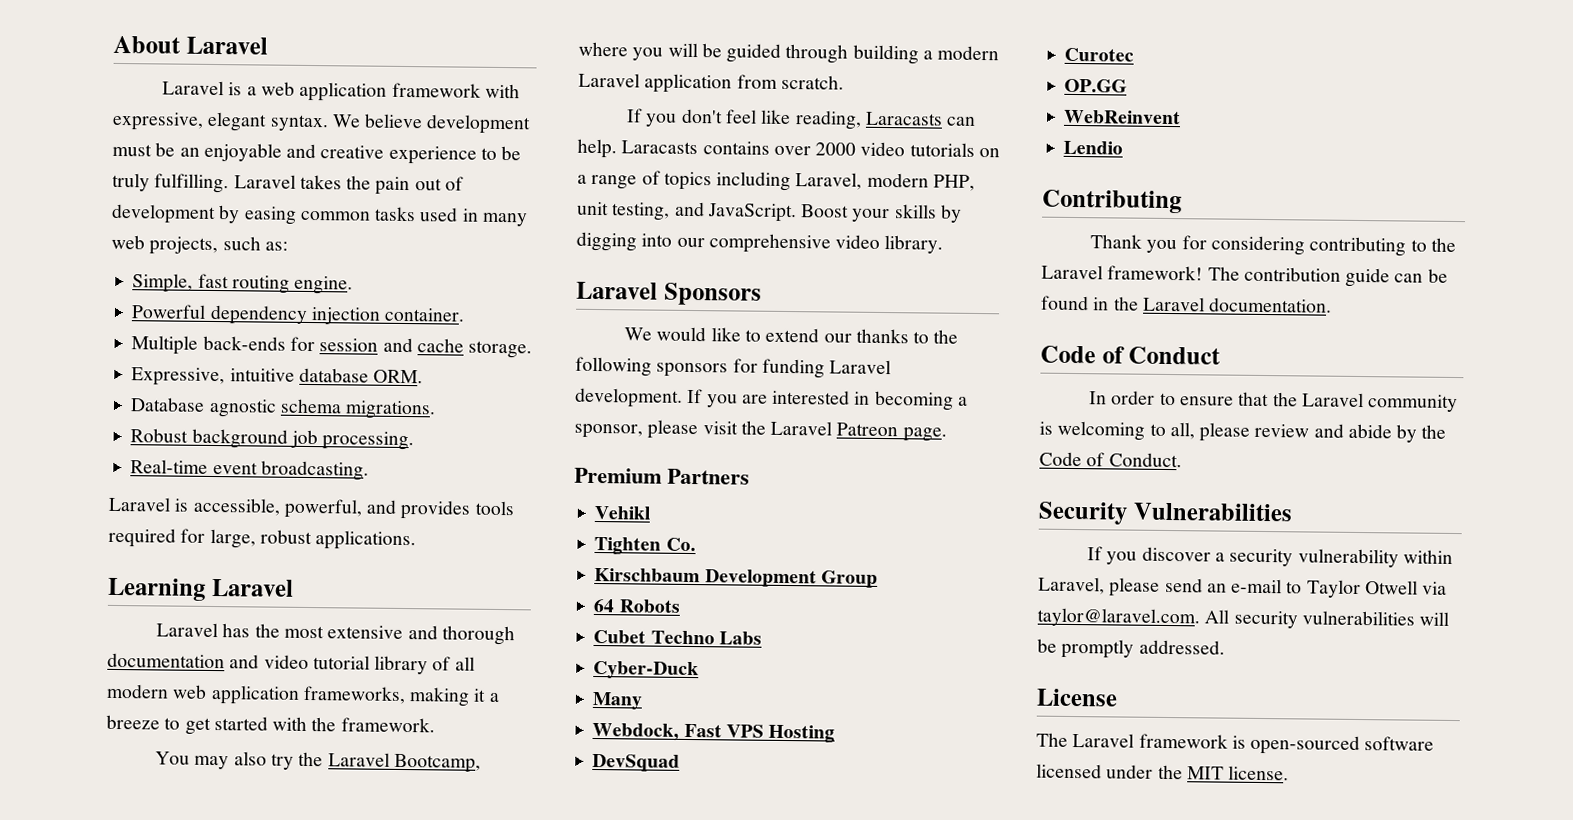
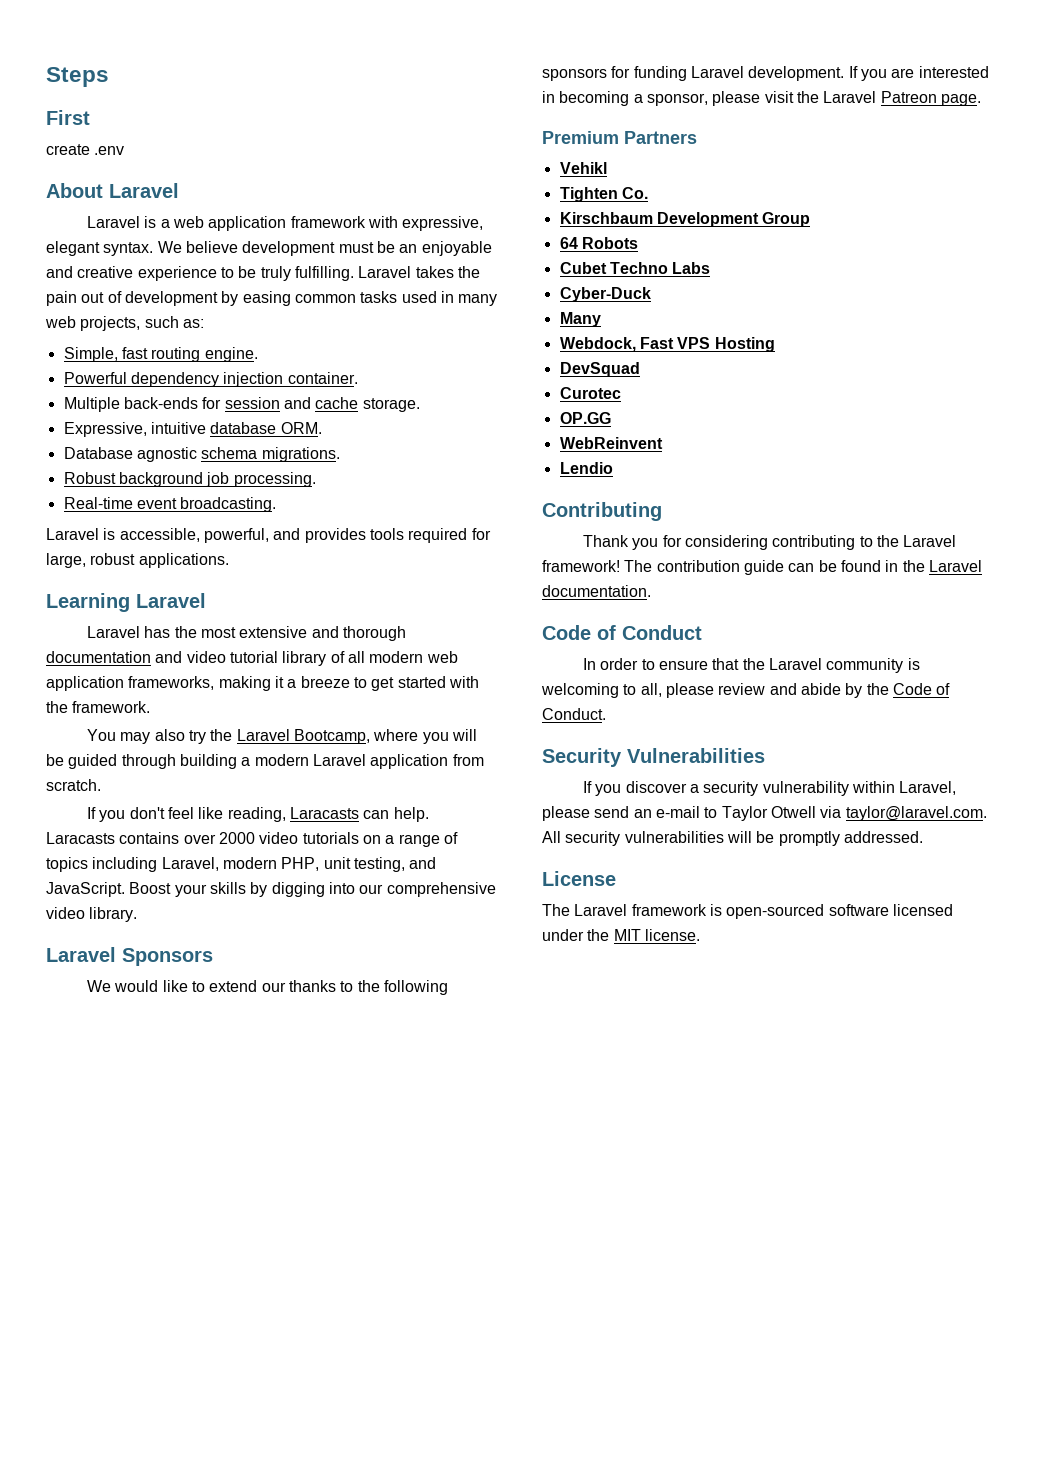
+ Steps
+ First
+ create .env

